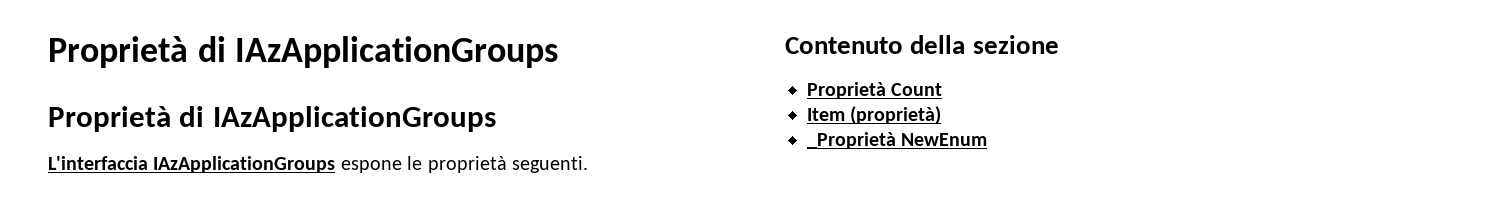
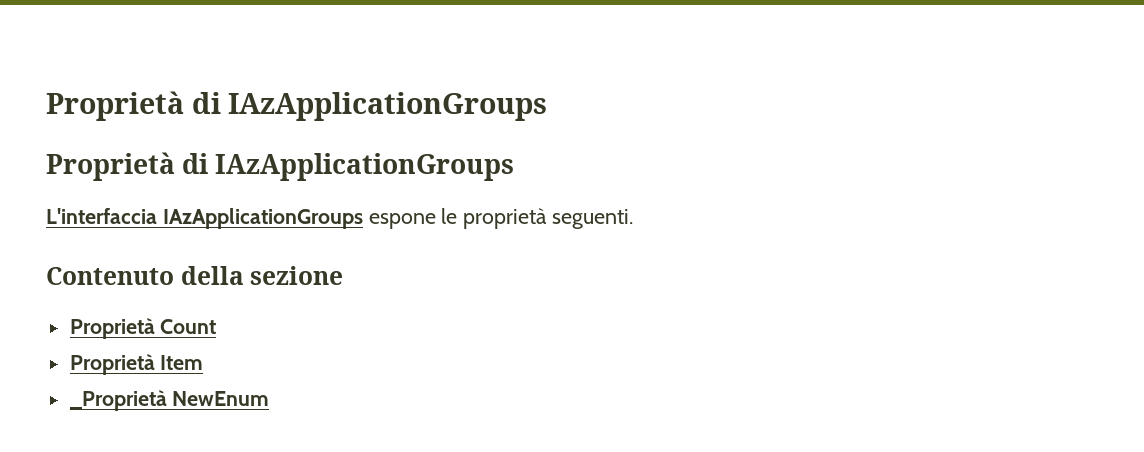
- Item (proprietà)
+ Proprietà Item

